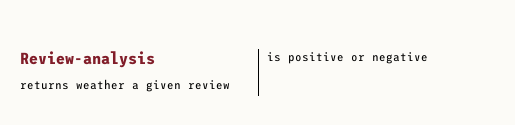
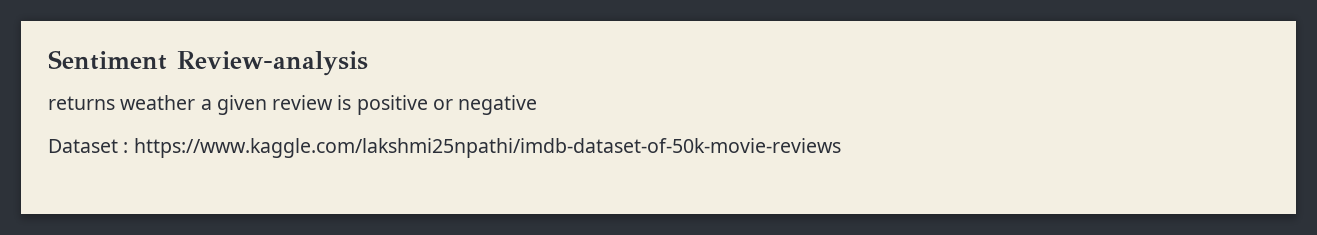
- Review-analysis
+ Sentiment Review-analysis
+ Dataset : https://www.kaggle.com/lakshmi25npathi/imdb-dataset-of-50k-movie-reviews

